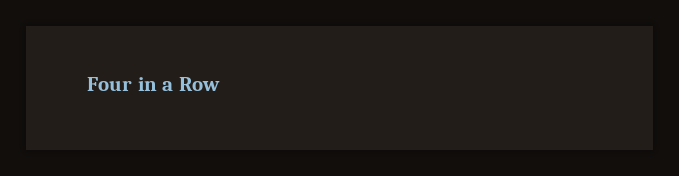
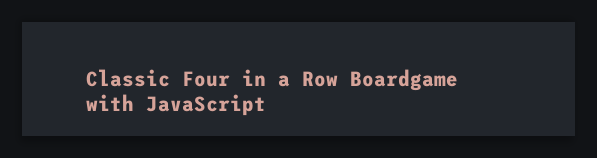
- Four in a Row
+ Classic Four in a Row Boardgame with JavaScript

